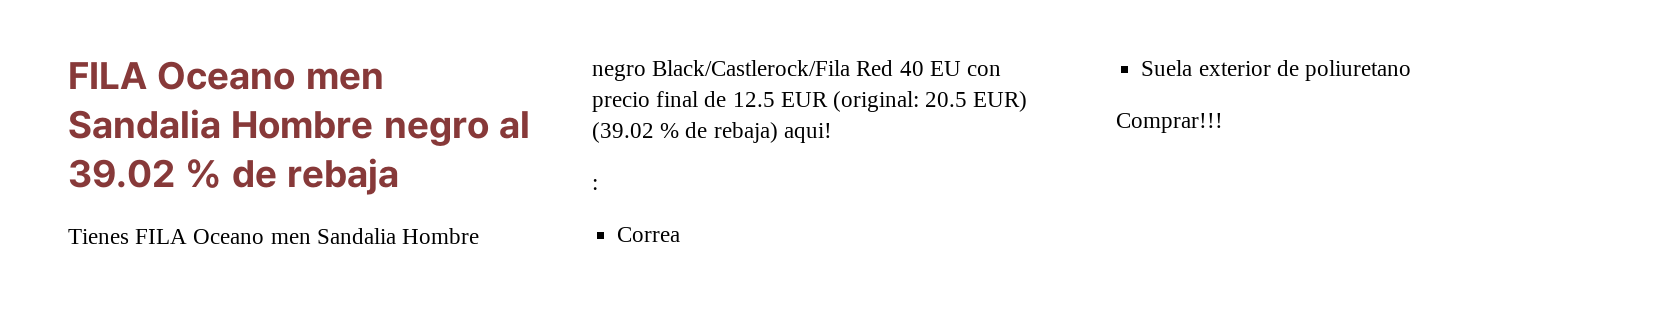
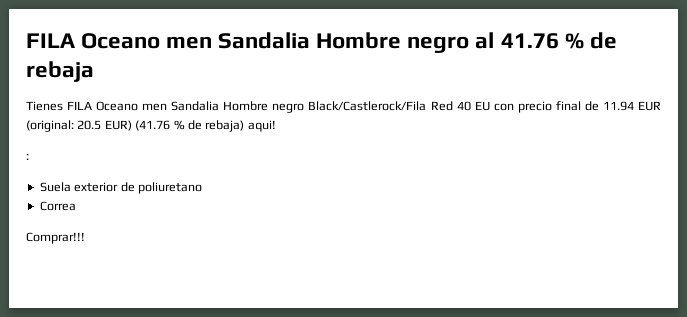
- FILA Oceano men Sandalia Hombre negro al 39.02 % de rebaja
+ FILA Oceano men Sandalia Hombre negro al 41.76 % de rebaja
- Tienes FILA Oceano men Sandalia Hombre negro Black/Castlerock/Fila Red 40 EU con precio final de 12.5 EUR (original: 20.5 EUR) (39.02 % de rebaja) aqui!
+ Tienes FILA Oceano men Sandalia Hombre negro Black/Castlerock/Fila Red 40 EU con precio final de 11.94 EUR (original: 20.5 EUR) (41.76 % de rebaja) aqui!
- Correa
+ Correa

